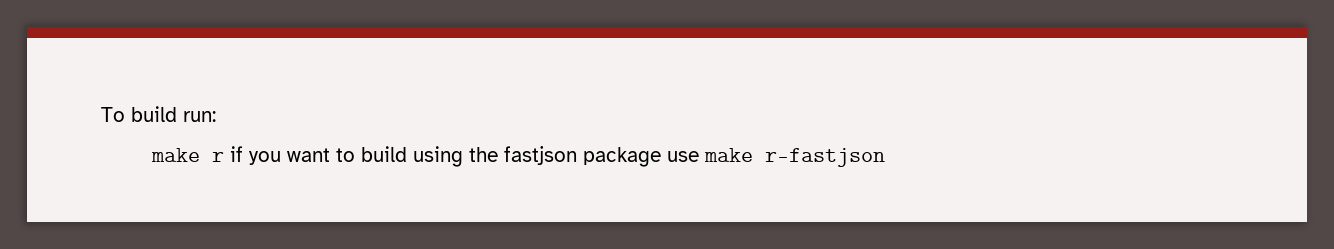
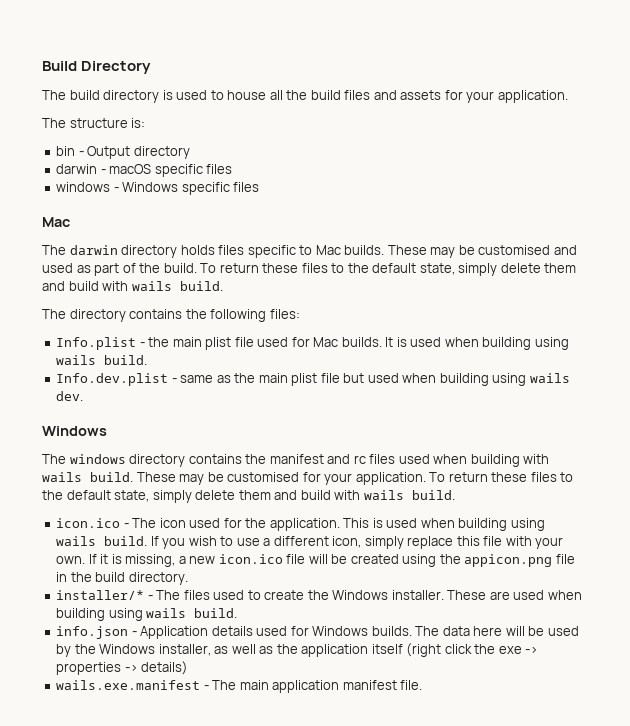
- To build run:
- make r if you want to build using the fastjson package use make r-fastjson
+ Build Directory
+ The build directory is used to house all the build files and assets for your application.
+ The structure is:
+ bin - Output directory
+ darwin - macOS specific files
+ windows - Windows specific files
+ Mac
+ The darwin directory holds files specific to Mac builds. These may be customised and used as part of the build. To return these files to the default state, simply delete them and build with wails build.
+ The directory contains the following files:
+ Info.plist - the main plist file used for Mac builds. It is used when building using wails build.
+ Info.dev.plist - same as the main plist file but used when building using wails dev.
+ Windows
+ The windows directory contains the manifest and rc files used when building with wails build. These may be customised for your application. To return these files to the default state, simply delete them and build with wails build.
+ icon.ico - The icon used for the application. This is used when building using wails build. If you wish to use a different icon, simply replace this file with your own. If it is missing, a new icon.ico file will be created using the appicon.png file in the build directory.
+ installer/* - The files used to create the Windows installer. These are used when building using wails build.
+ info.json - Application details used for Windows builds. The data here will be used by the Windows installer, as well as the application itself (right click the exe -> properties -> details)
+ wails.exe.manifest - The main application manifest file.

